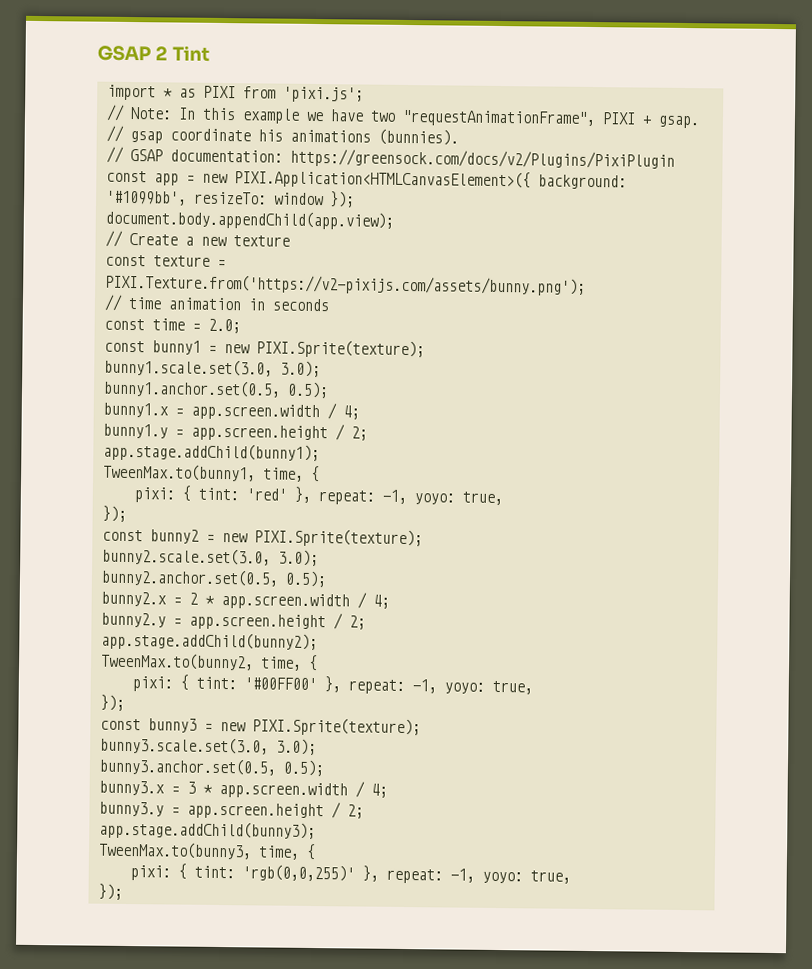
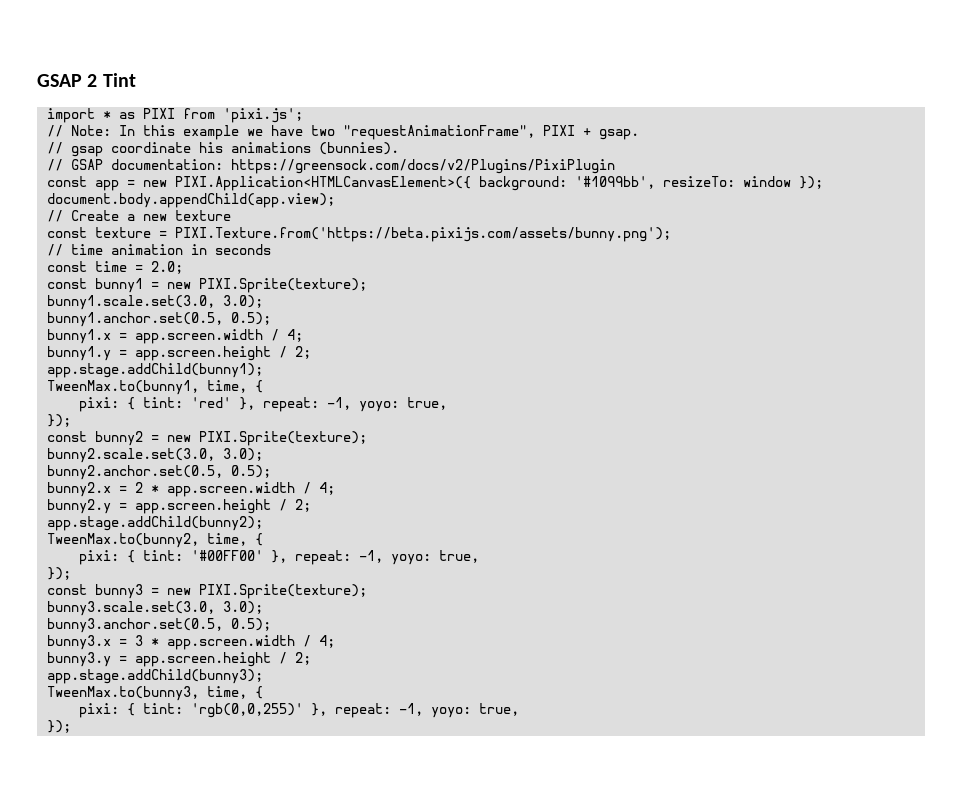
- const texture = PIXI.Texture.from('https://v2-pixijs.com/assets/bunny.png');
+ const texture = PIXI.Texture.from('https://beta.pixijs.com/assets/bunny.png');

